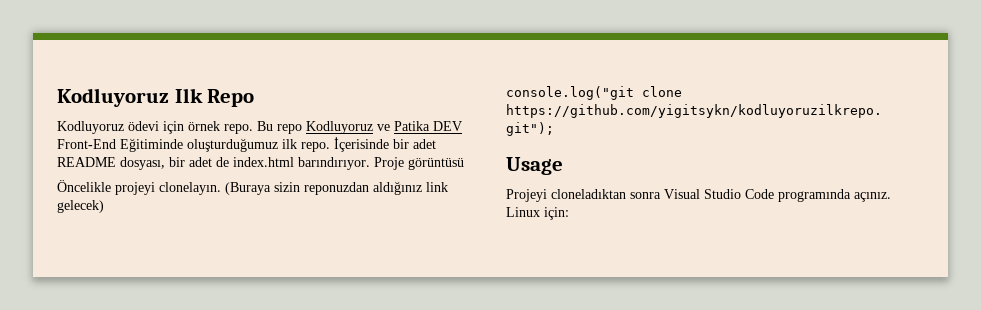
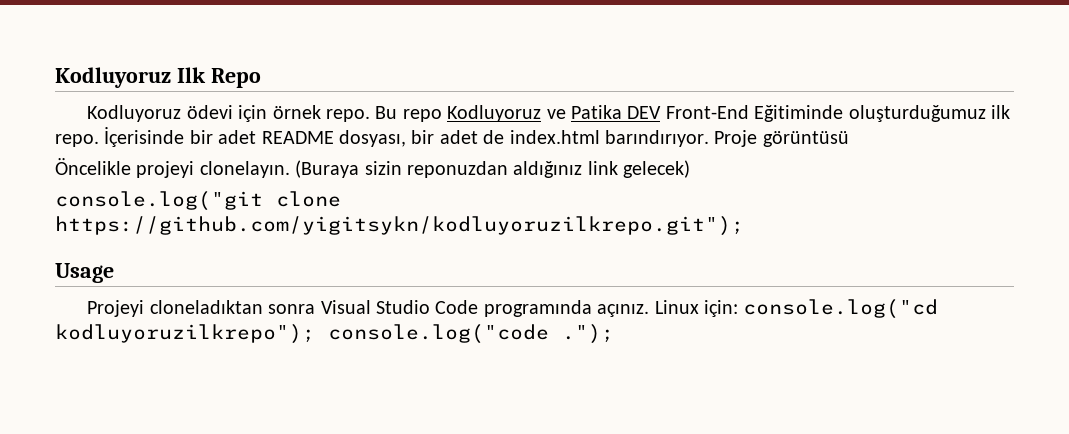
- Linux için:
+ Linux için: console.log("cd kodluyoruzilkrepo"); console.log("code .");

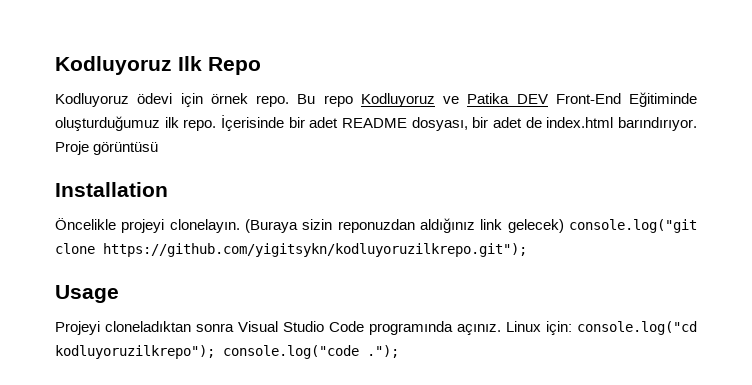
+ Installation
- (Buraya sizin reponuzdan aldığınız link gelecek)
- console.log("git clone https://github.com/yigitsykn/kodluyoruzilkrepo.git");
+ (Buraya sizin reponuzdan aldığınız link gelecek) console.log("git clone https://github.com/yigitsykn/kodluyoruzilkrepo.git");

